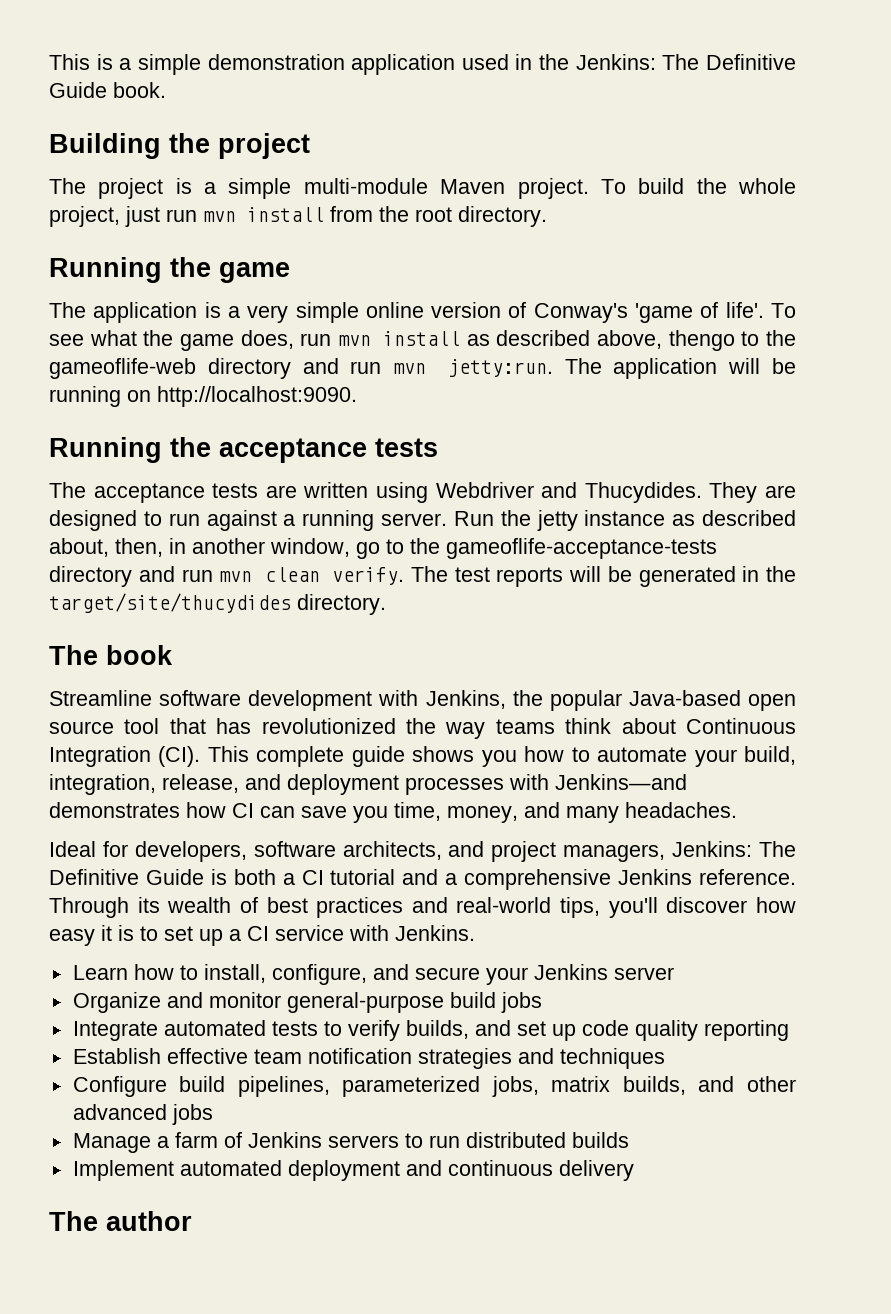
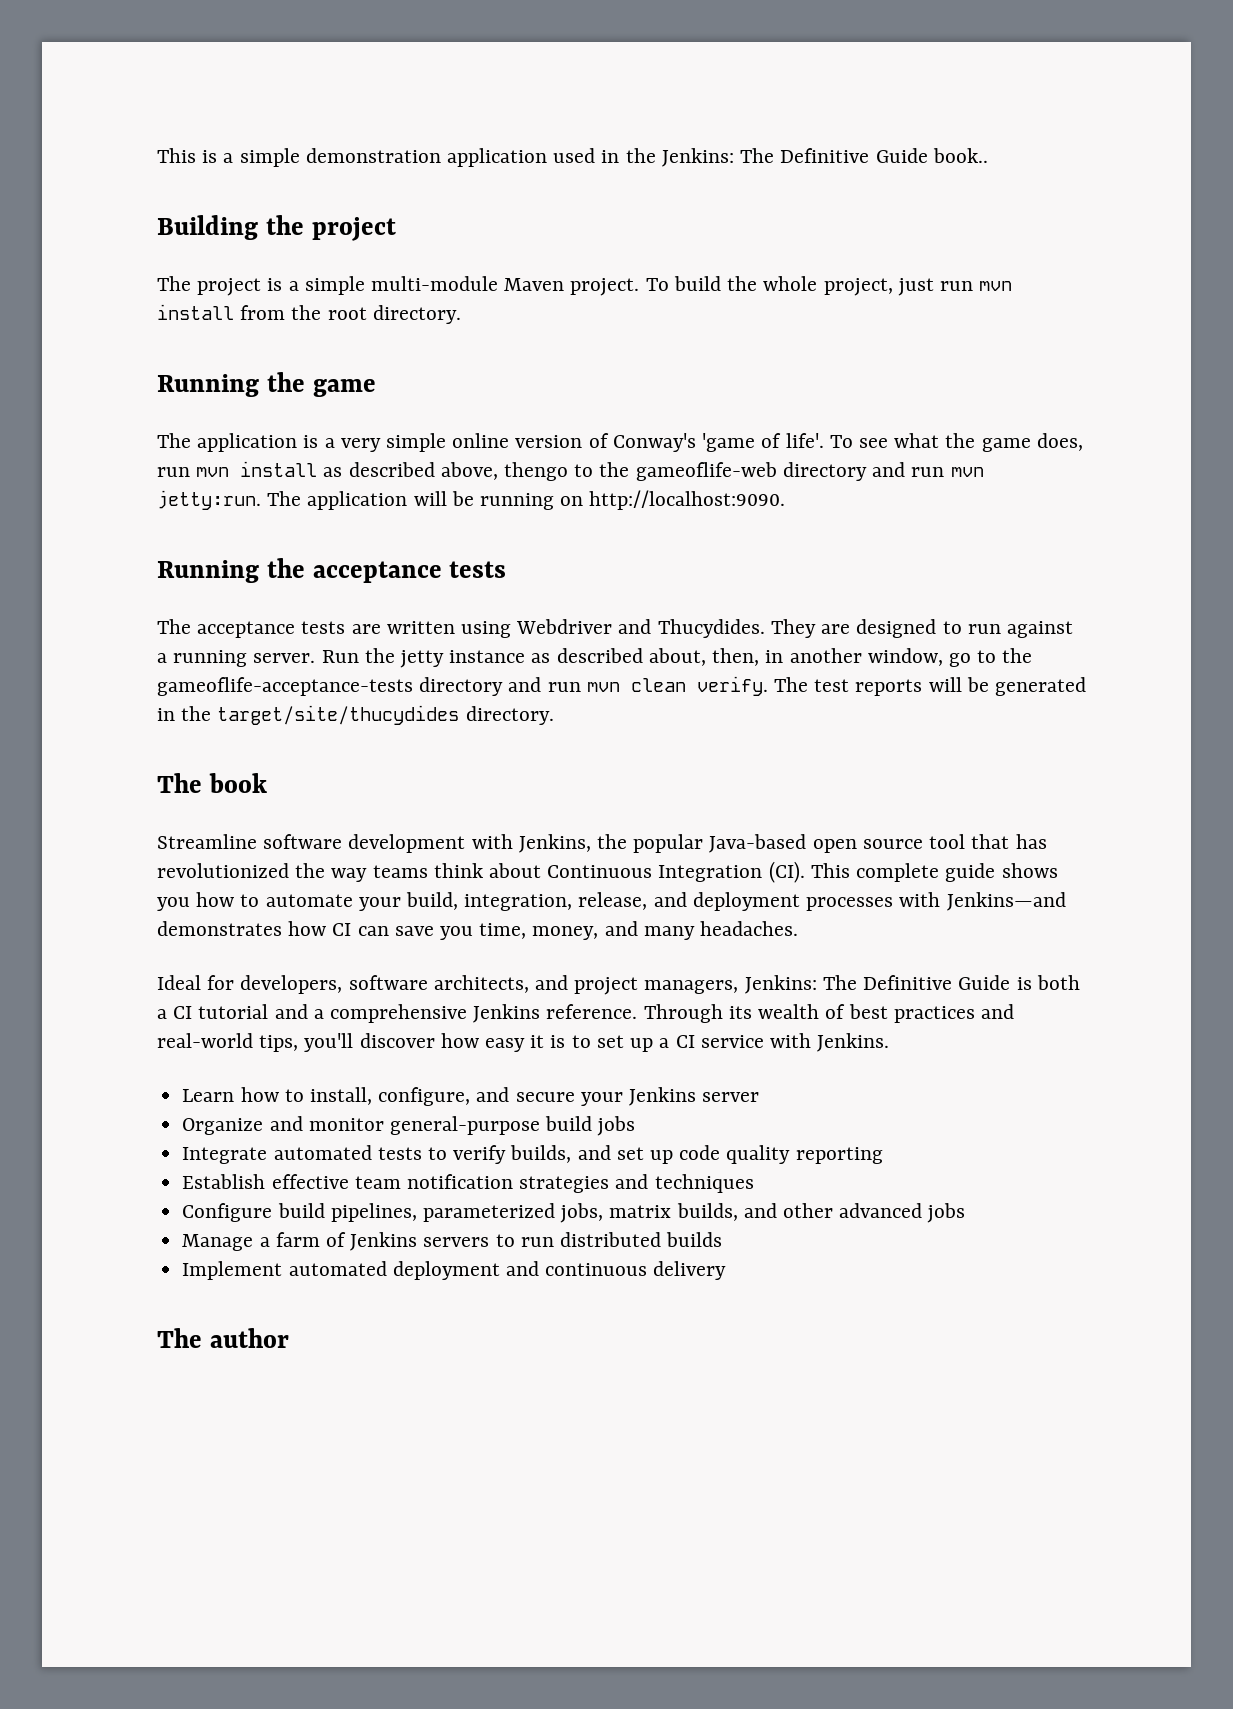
- This is a simple demonstration application used in the Jenkins: The Definitive Guide book.
+ This is a simple demonstration application used in the Jenkins: The Definitive Guide book..

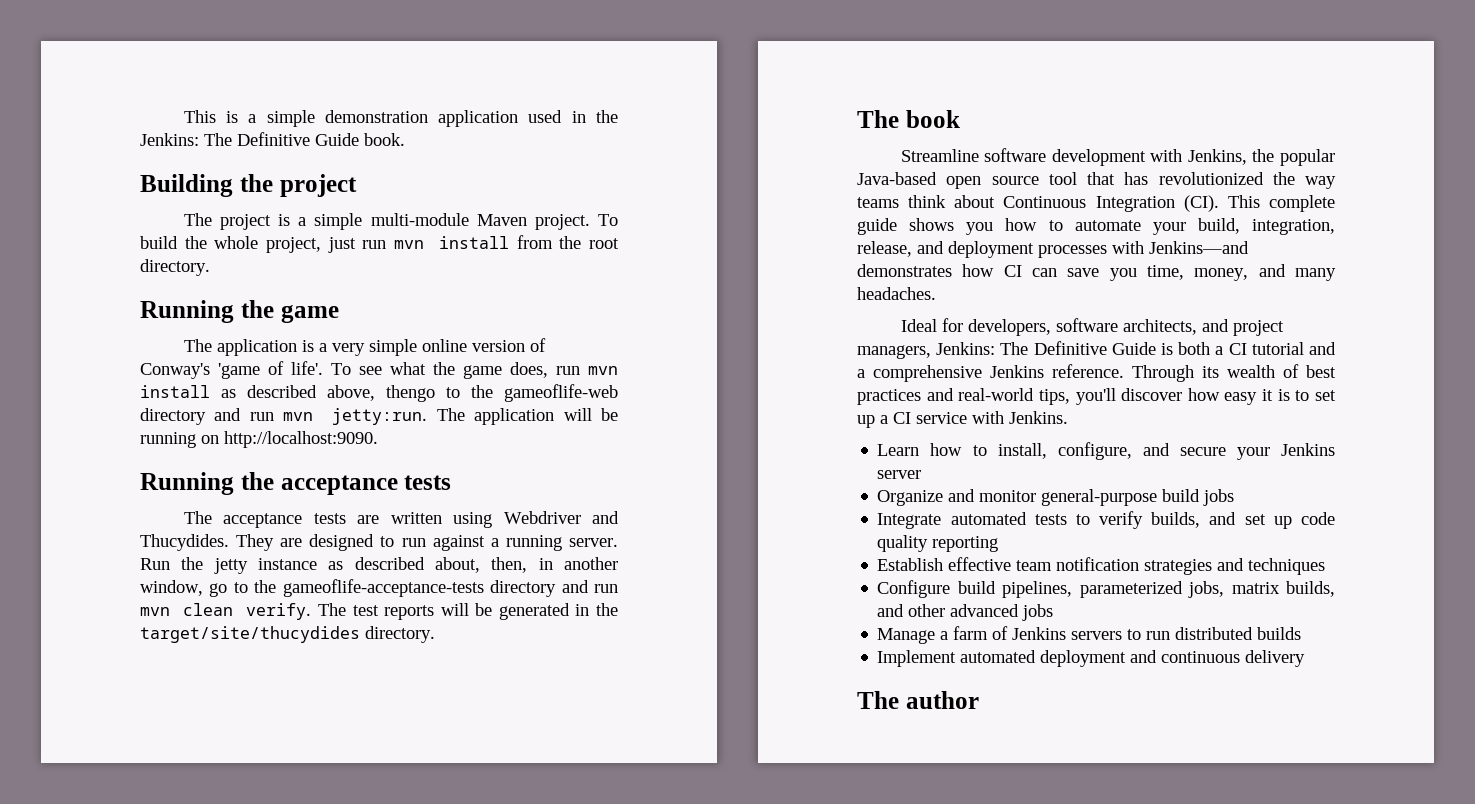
- This is a simple demonstration application used in the Jenkins: The Definitive Guide book..
+ This is a simple demonstration application used in the Jenkins: The Definitive Guide book.

